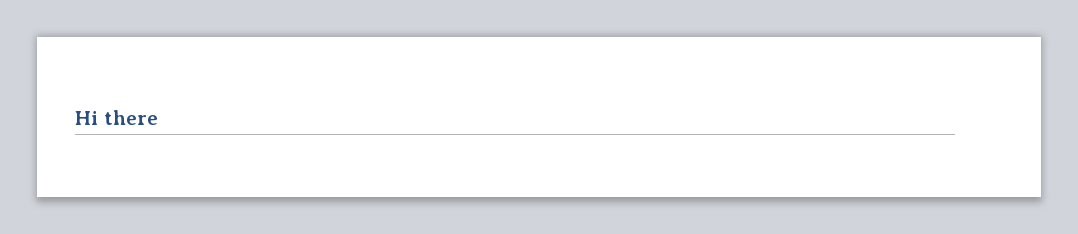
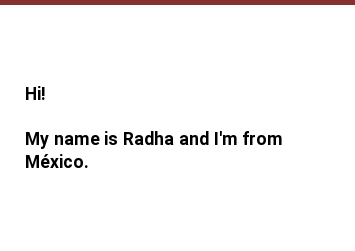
- Hi there
+ Hi!
+ My name is Radha and I'm from México.

